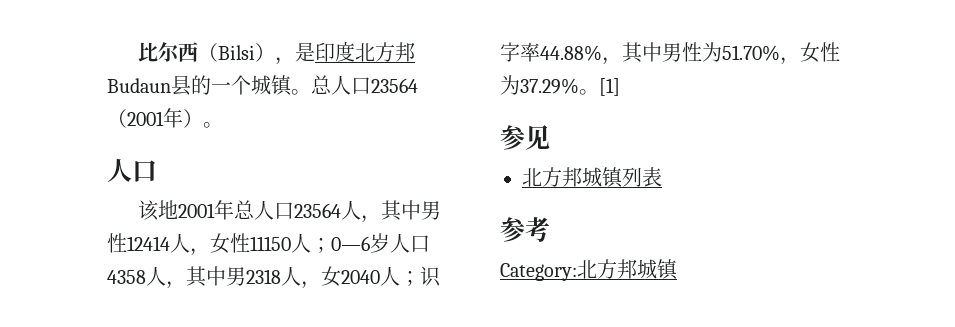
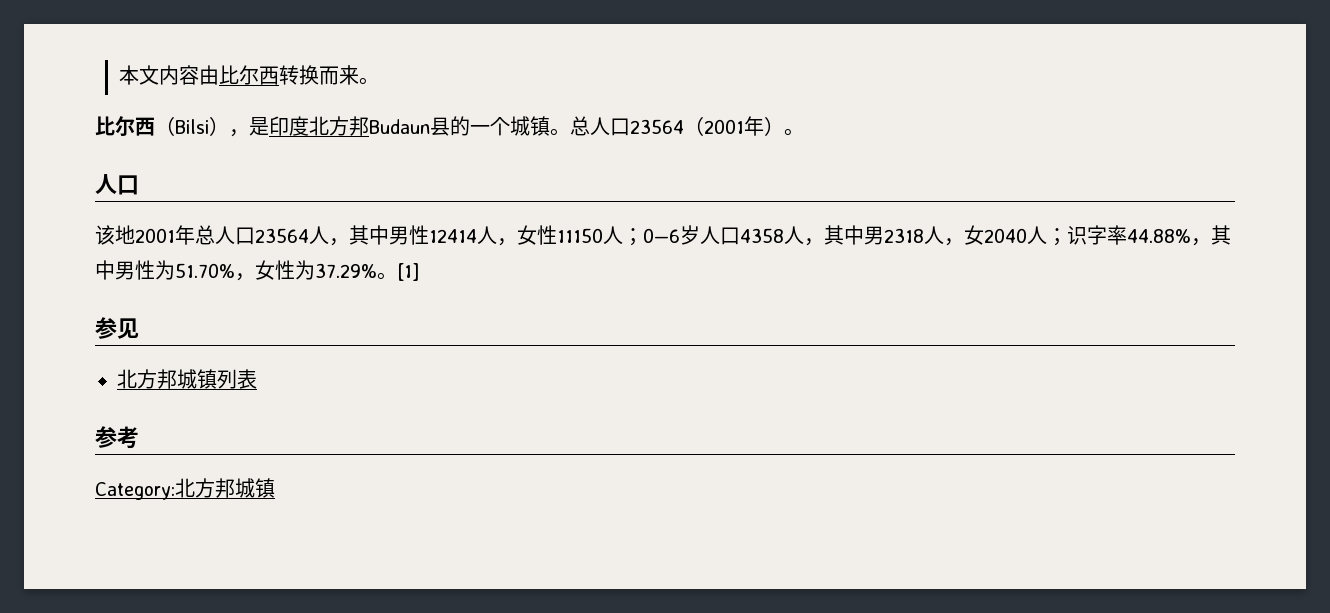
+ 本文内容由比尔西转换而来。

